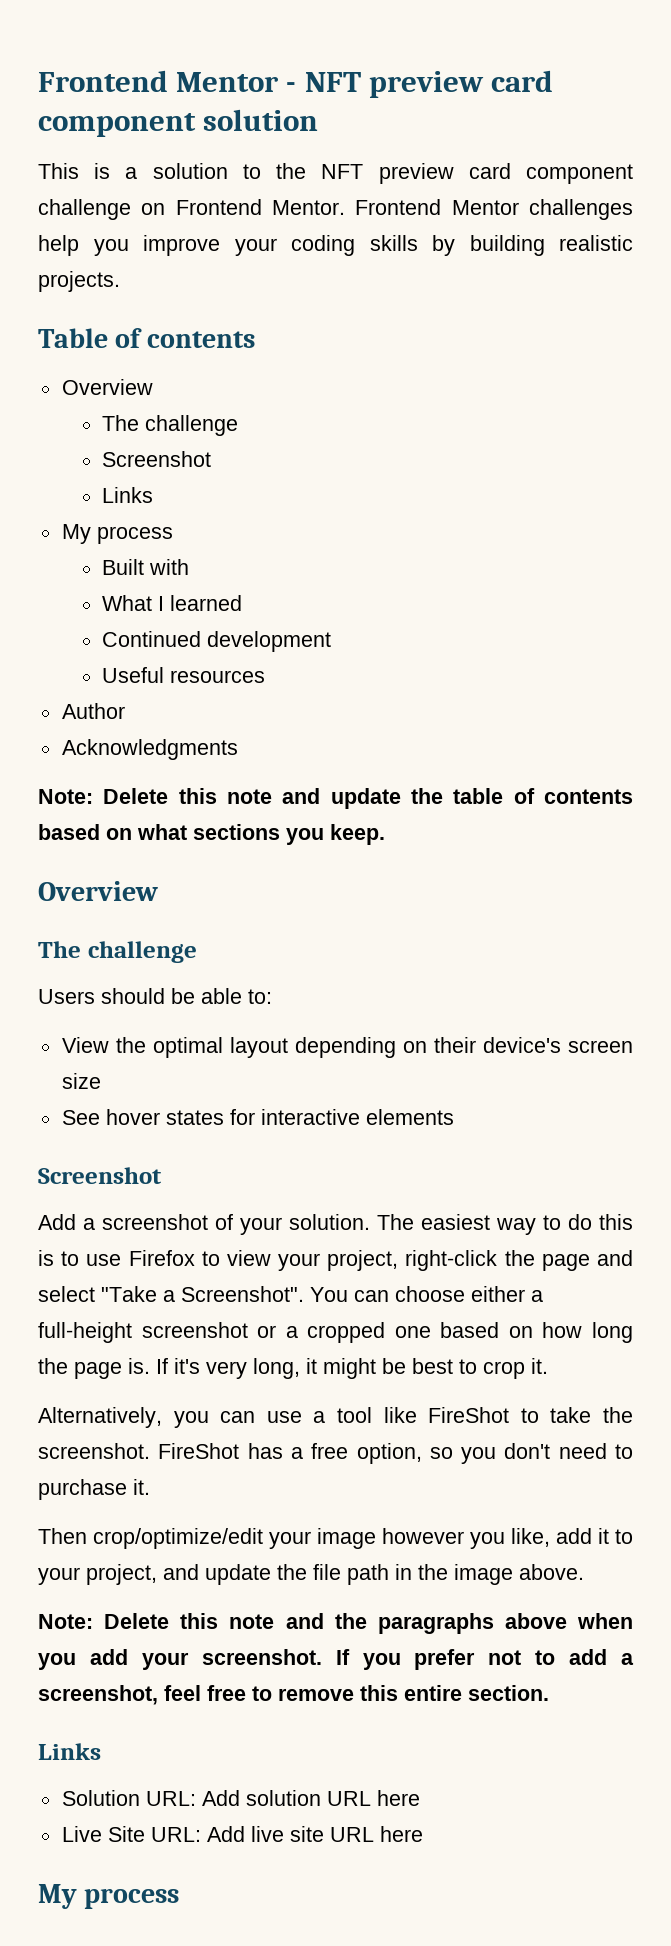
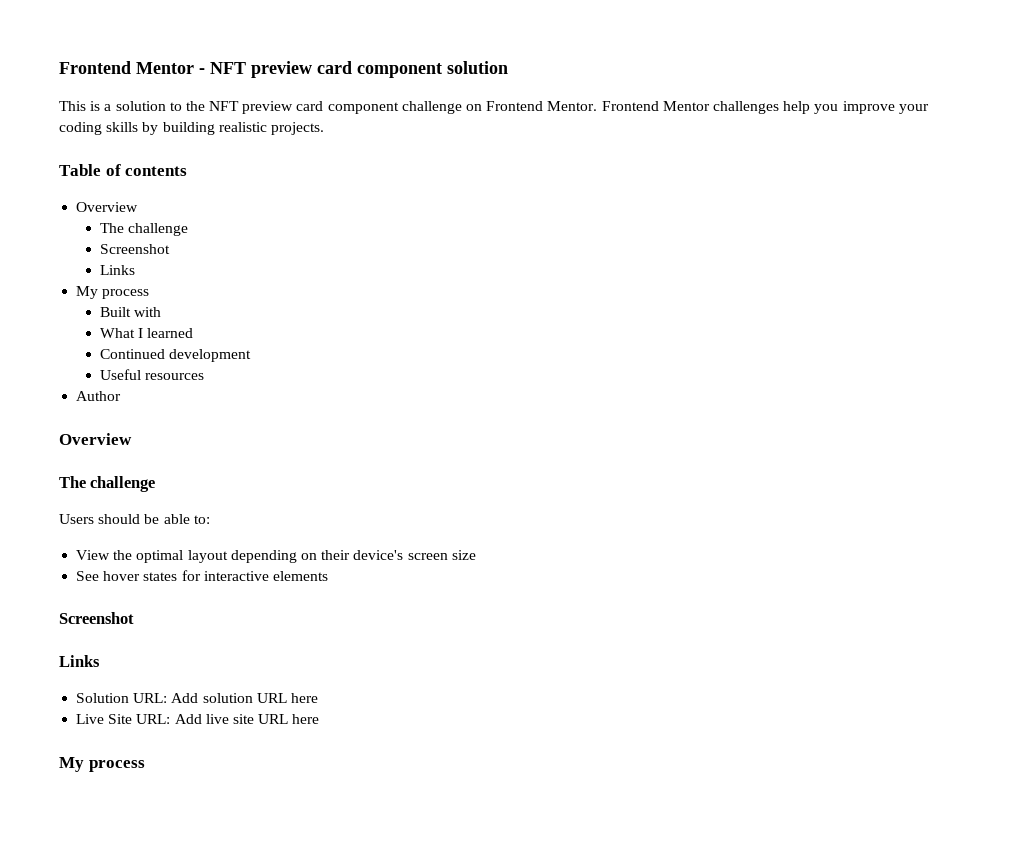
- Acknowledgments
- Note: Delete this note and update the table of contents based on what sections you keep.
- Add a screenshot of your solution. The easiest way to do this is to use Firefox to view your project, right-click the page and select "Take a Screenshot". You can choose either a full-height screenshot or a cropped one based on how long the page is. If it's very long, it might be best to crop it.
- Alternatively, you can use a tool like FireShot to take the screenshot. FireShot has a free option, so you don't need to purchase it.
- Then crop/optimize/edit your image however you like, add it to your project, and update the file path in the image above.
- Note: Delete this note and the paragraphs above when you add your screenshot. If you prefer not to add a screenshot, feel free to remove this entire section.

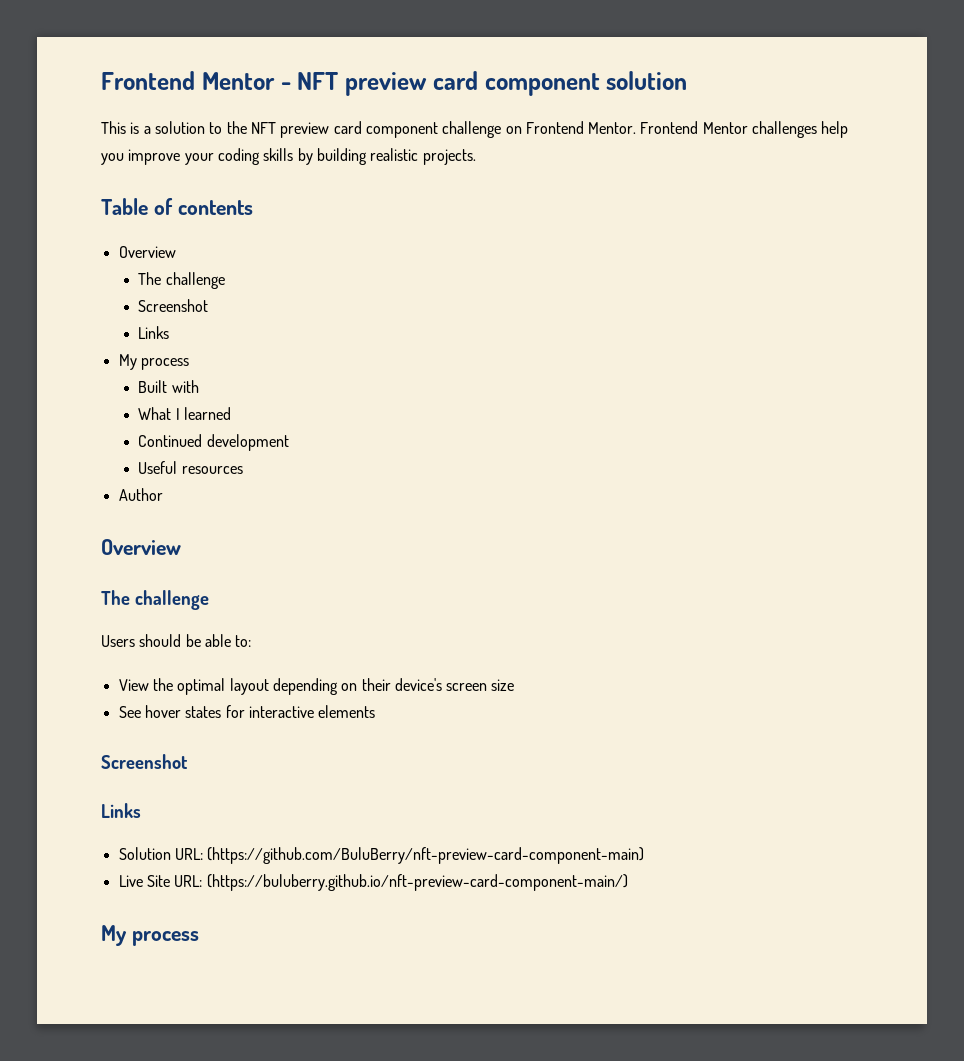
- Solution URL: Add solution URL here
+ Solution URL: (https://github.com/BuluBerry/nft-preview-card-component-main)
- Live Site URL: Add live site URL here
+ Live Site URL: (https://buluberry.github.io/nft-preview-card-component-main/)

